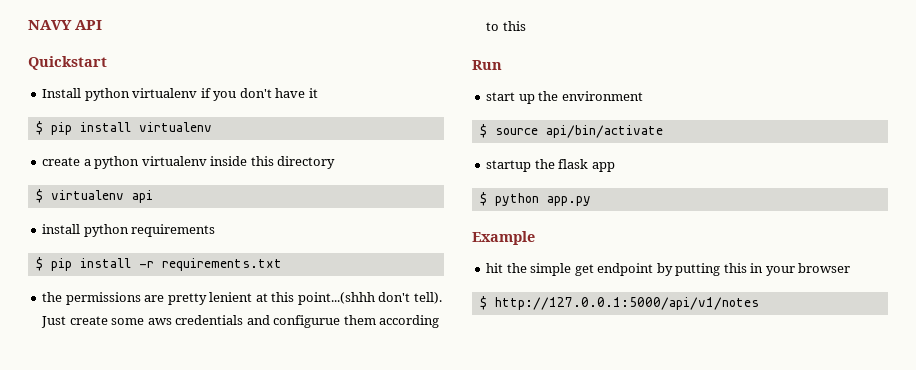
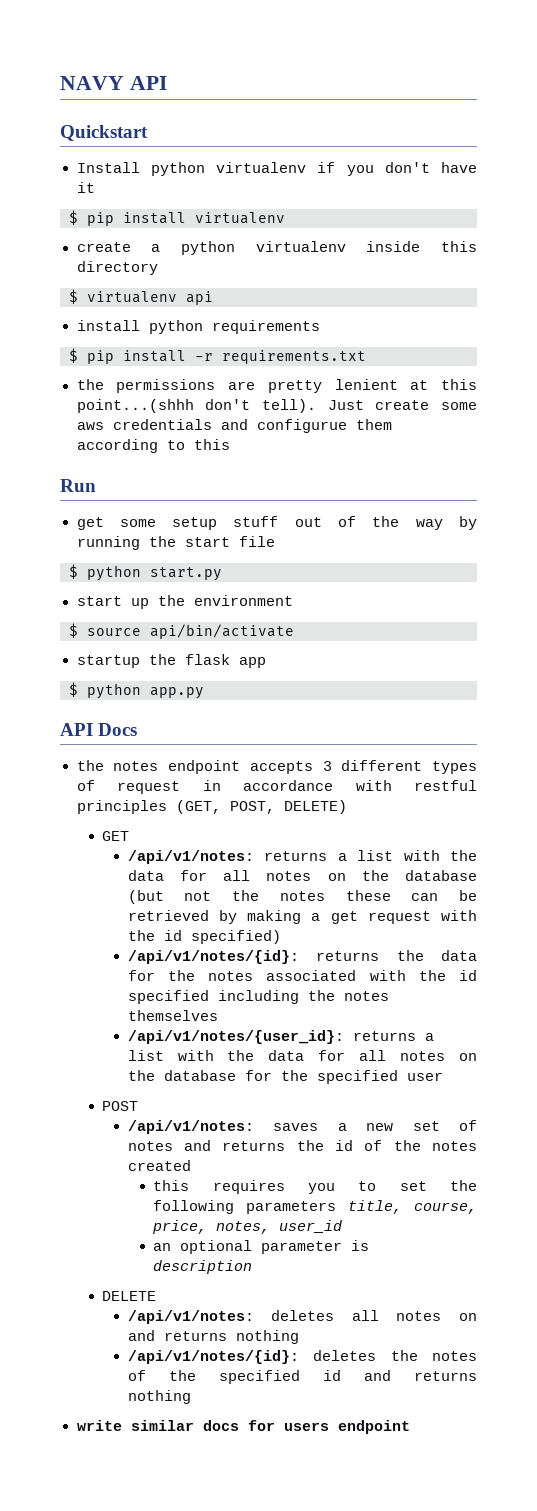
+ get some setup stuff out of the way by running the start file
+ $ python start.py
- Example
- hit the simple get endpoint by putting this in your browser
- $ http://127.0.0.1:5000/api/v1/notes
+ API Docs
+ the notes endpoint accepts 3 different types of request in accordance with restful principles (GET, POST, DELETE)
+ GET
+ /api/v1/notes: returns a list with the data for all notes on the database (but not the notes these can be retrieved by making a get request with the id specified)
+ /api/v1/notes/{id}: returns the data for the notes associated with the id specified including the notes themselves
+ /api/v1/notes/{user_id}: returns a list with the data for all notes on the database for the specified user
+ POST
+ /api/v1/notes: saves a new set of notes and returns the id of the notes created
+ this requires you to set the following parameters title, course, price, notes, user_id
+ an optional parameter is description
+ DELETE
+ /api/v1/notes: deletes all notes on and returns nothing
+ /api/v1/notes/{id}: deletes the notes of the specified id and returns nothing
+ write similar docs for users endpoint

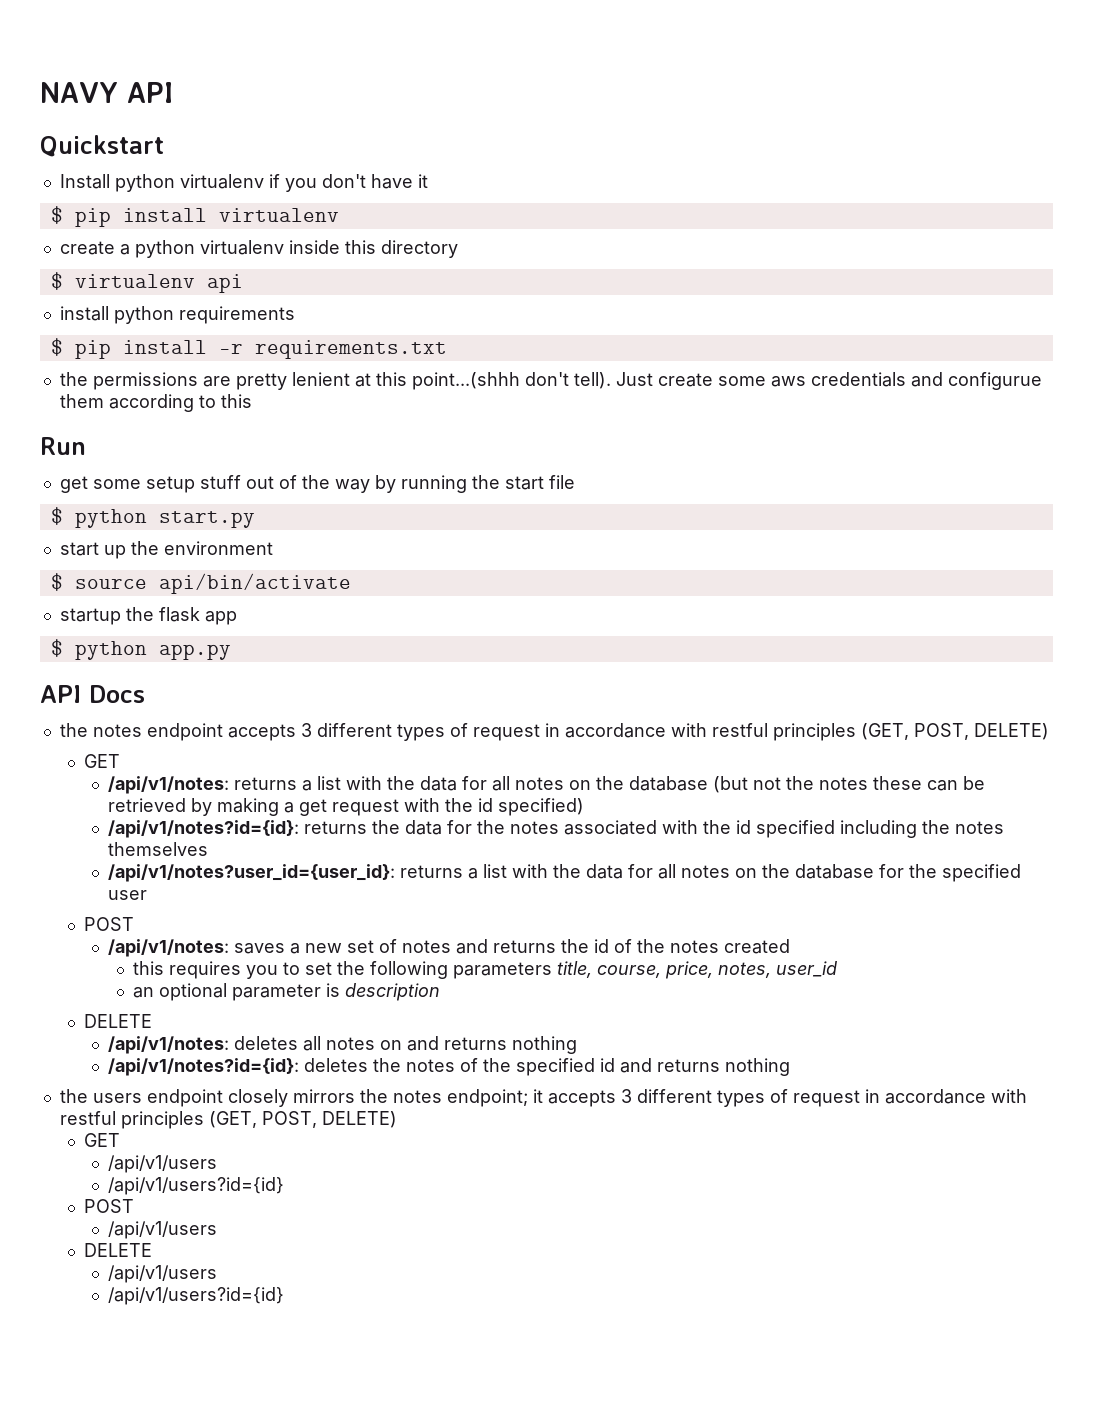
- /api/v1/notes/{id}: returns the data for the notes associated with the id specified including the notes themselves
+ /api/v1/notes?id={id}: returns the data for the notes associated with the id specified including the notes themselves
- /api/v1/notes/{user_id}: returns a list with the data for all notes on the database for the specified user
+ /api/v1/notes?user_id={user_id}: returns a list with the data for all notes on the database for the specified user
- /api/v1/notes/{id}: deletes the notes of the specified id and returns nothing
+ /api/v1/notes?id={id}: deletes the notes of the specified id and returns nothing
- write similar docs for users endpoint
+ the users endpoint closely mirrors the notes endpoint; it accepts 3 different types of request in accordance with restful principles (GET, POST, DELETE)
+ GET
+ /api/v1/users
+ /api/v1/users?id={id}
+ POST
+ /api/v1/users
+ DELETE
+ /api/v1/users
+ /api/v1/users?id={id}

